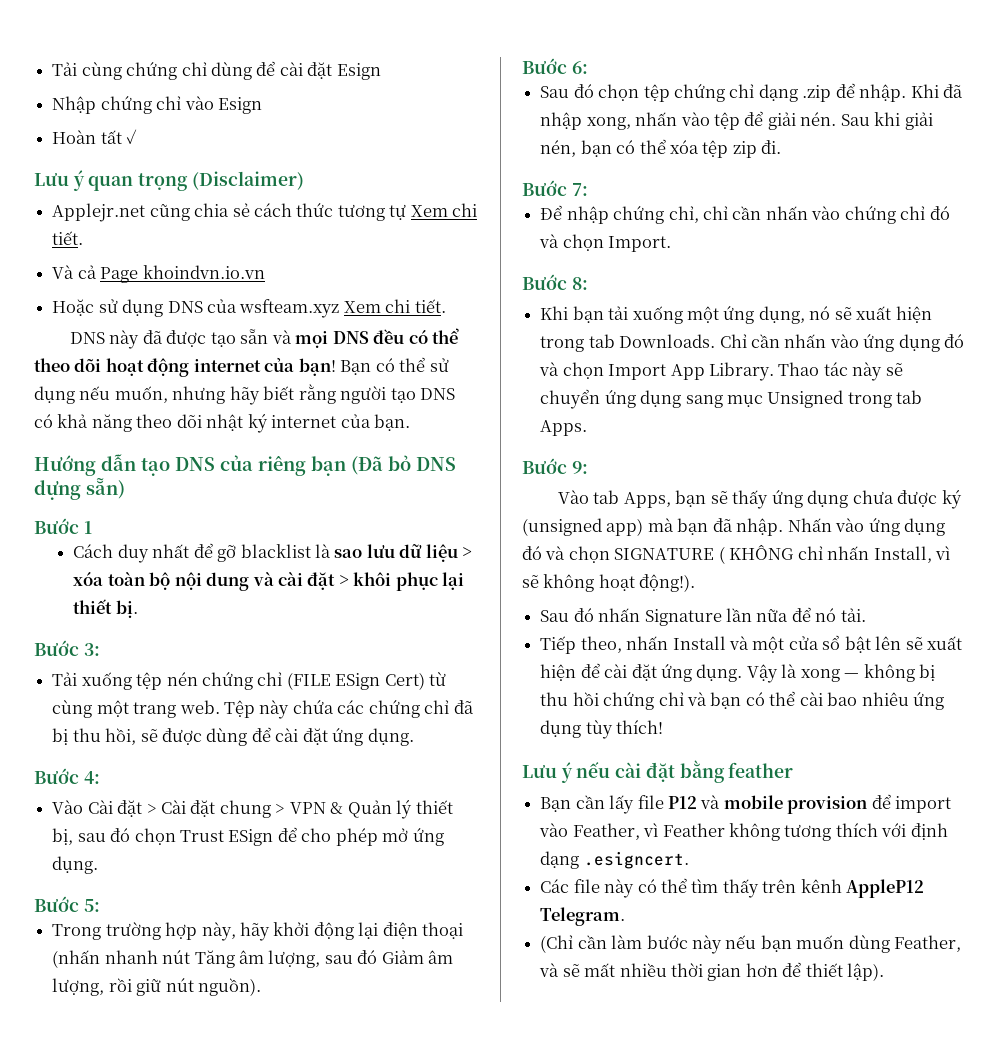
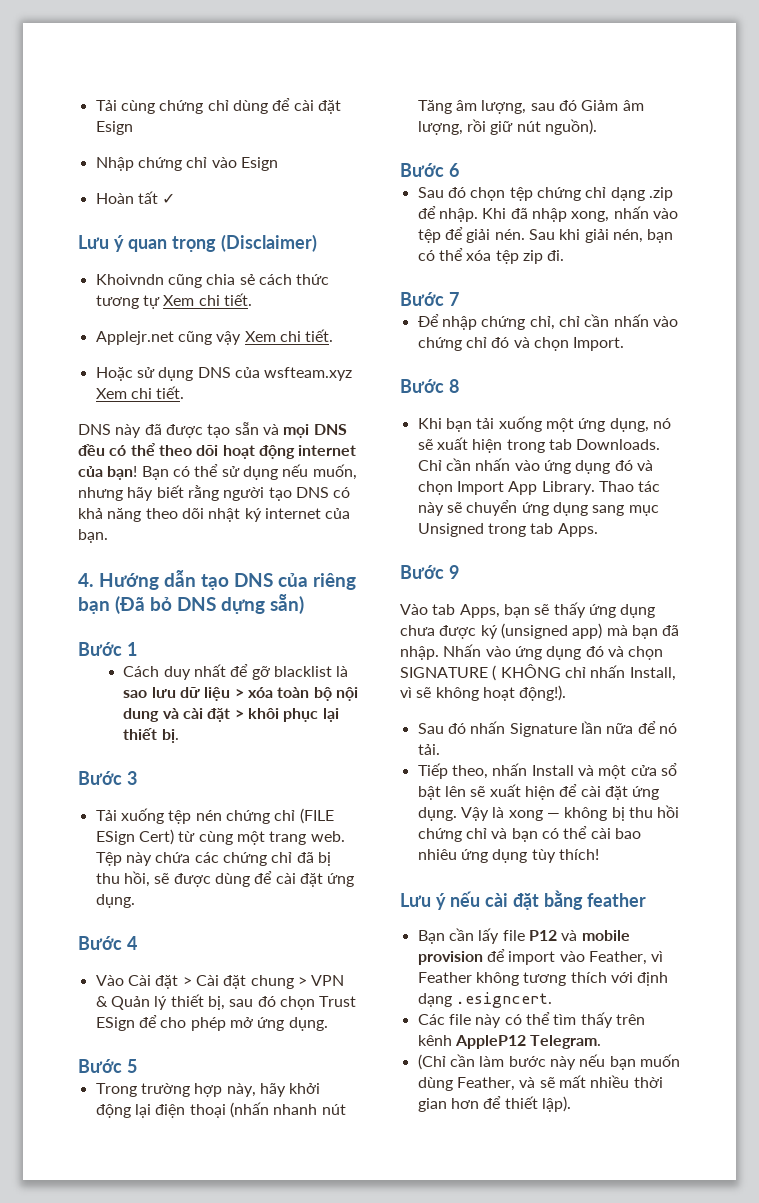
- Applejr.net cũng chia sẻ cách thức tương tự Xem chi tiết.
+ Khoivndn cũng chia sẻ cách thức tương tự Xem chi tiết.
- Và cả Page khoindvn.io.vn
+ Applejr.net cũng vậy Xem chi tiết.
- Hướng dẫn tạo DNS của riêng bạn (Đã bỏ DNS dựng sẵn)
+ 4. Hướng dẫn tạo DNS của riêng bạn (Đã bỏ DNS dựng sẵn)
- Bước 3:
+ Bước 3
- Bước 4:
+ Bước 4
- Bước 5:
+ Bước 5
- Bước 6:
+ Bước 6
- Bước 7:
+ Bước 7
- Bước 8:
+ Bước 8
- Bước 9:
+ Bước 9

